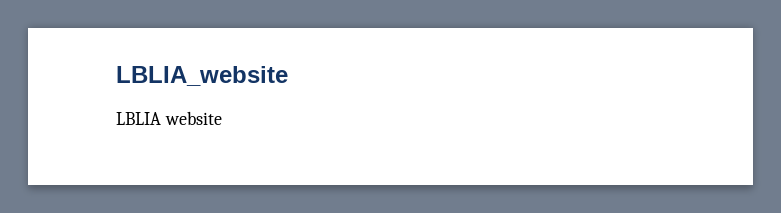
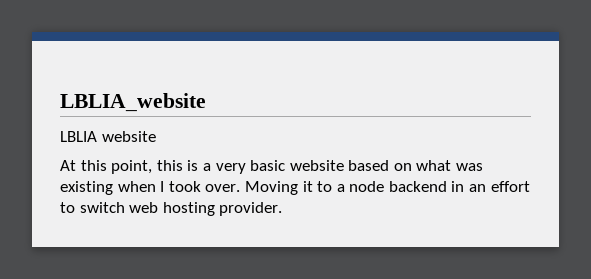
+ At this point, this is a very basic website based on what was existing when I took over. Moving it to a node backend in an effort to switch web hosting provider.

